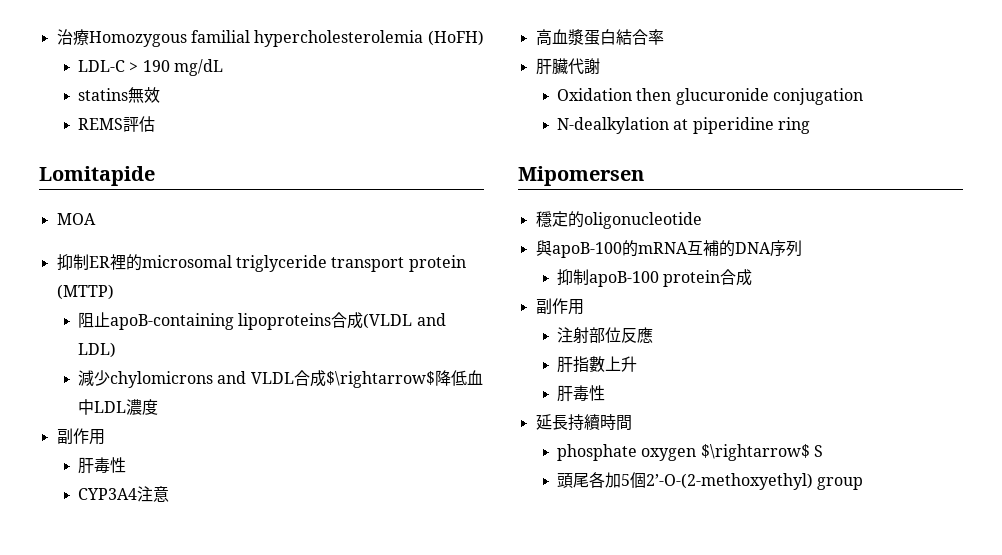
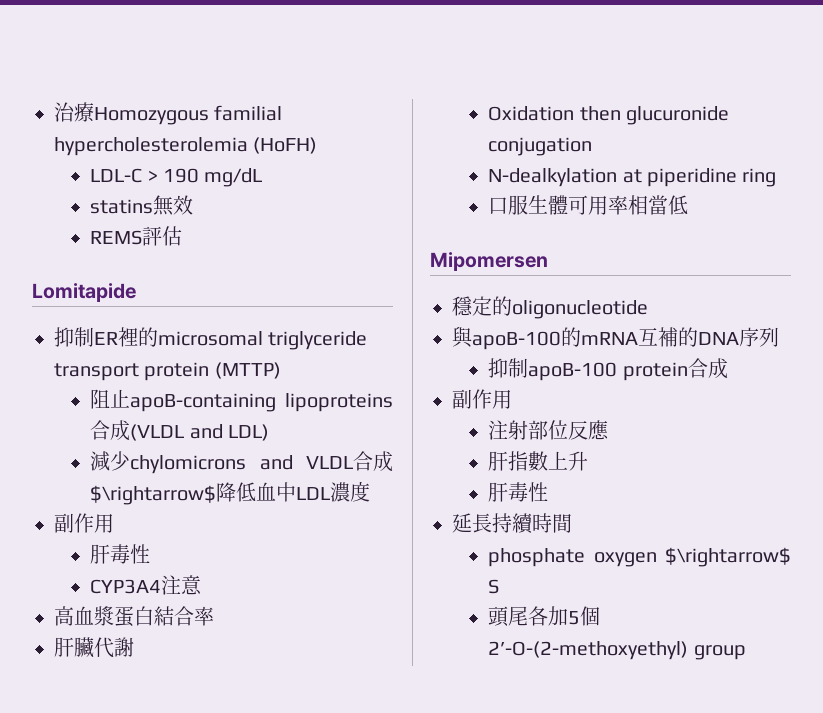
- MOA
+ 口服生體可用率相當低

